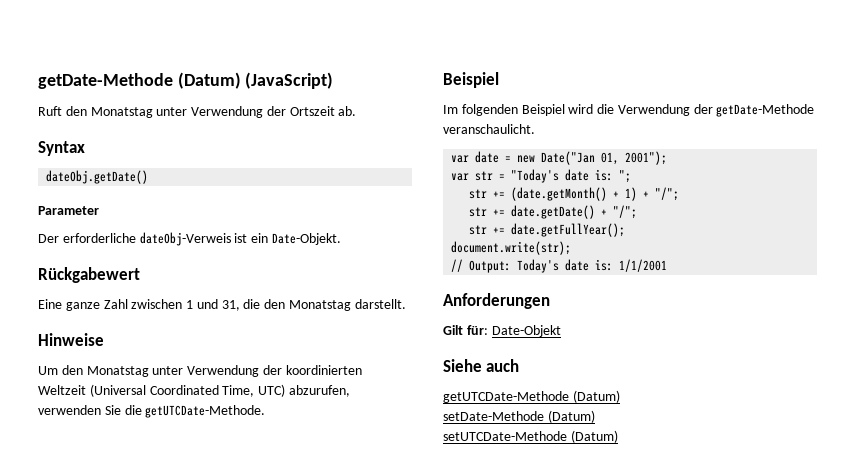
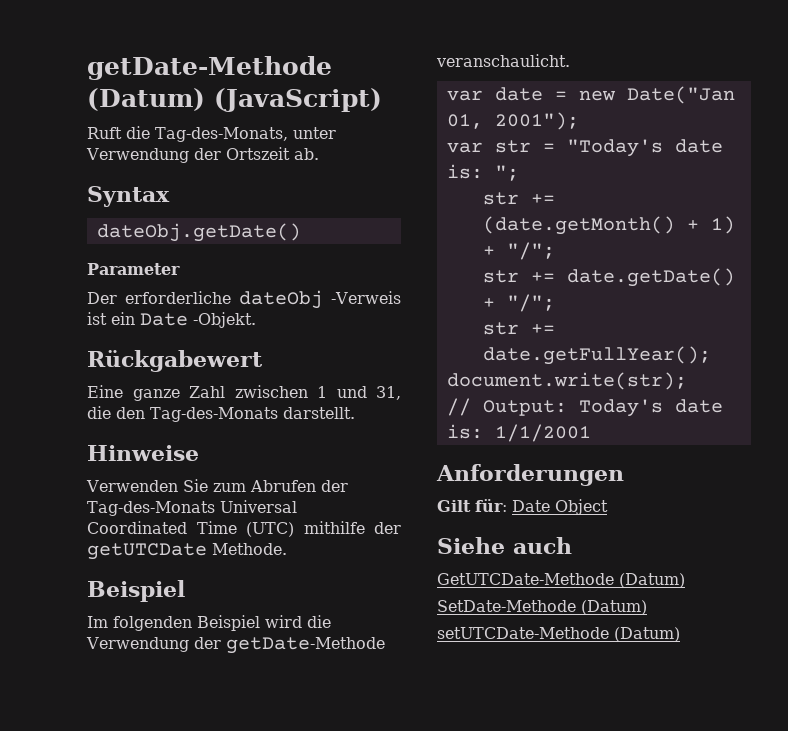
- Ruft den Monatstag unter Verwendung der Ortszeit ab.
+ Ruft die Tag-des-Monats, unter Verwendung der Ortszeit ab.
- Der erforderliche dateObj-Verweis ist ein Date-Objekt.
+ Der erforderliche dateObj -Verweis ist ein Date -Objekt.
- Eine ganze Zahl zwischen 1 und 31, die den Monatstag darstellt.
+ Eine ganze Zahl zwischen 1 und 31, die den Tag-des-Monats darstellt.
- Um den Monatstag unter Verwendung der koordinierten Weltzeit (Universal Coordinated Time, UTC) abzurufen, verwenden Sie die getUTCDate-Methode.
+ Verwenden Sie zum Abrufen der Tag-des-Monats Universal Coordinated Time (UTC) mithilfe der getUTCDate Methode.
- Gilt für: Date-Objekt
+ Gilt für: Date Object
- getUTCDate-Methode (Datum)
- setDate-Methode (Datum)
+ GetUTCDate-Methode (Datum)
+ SetDate-Methode (Datum)

